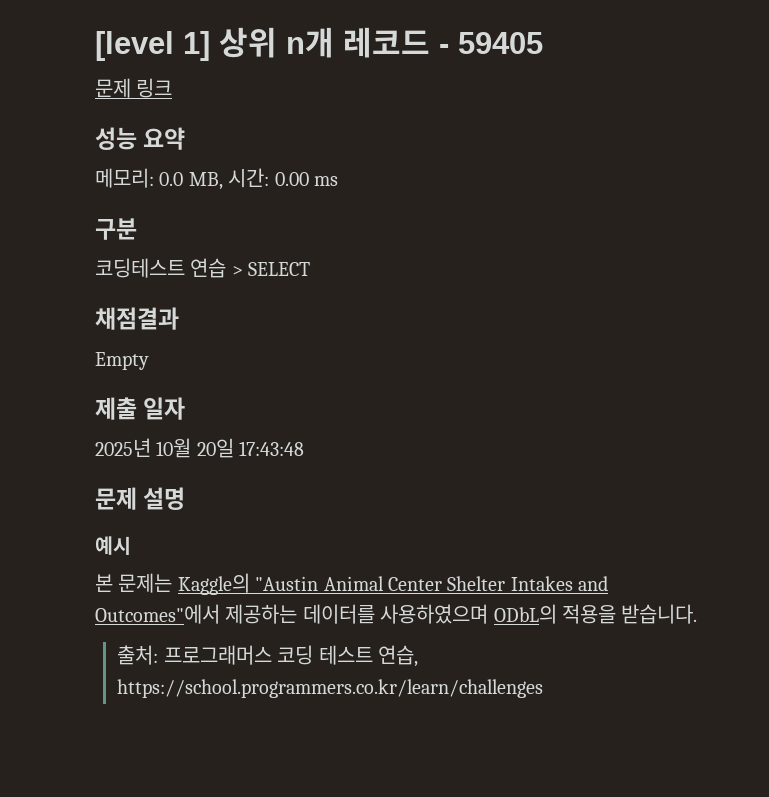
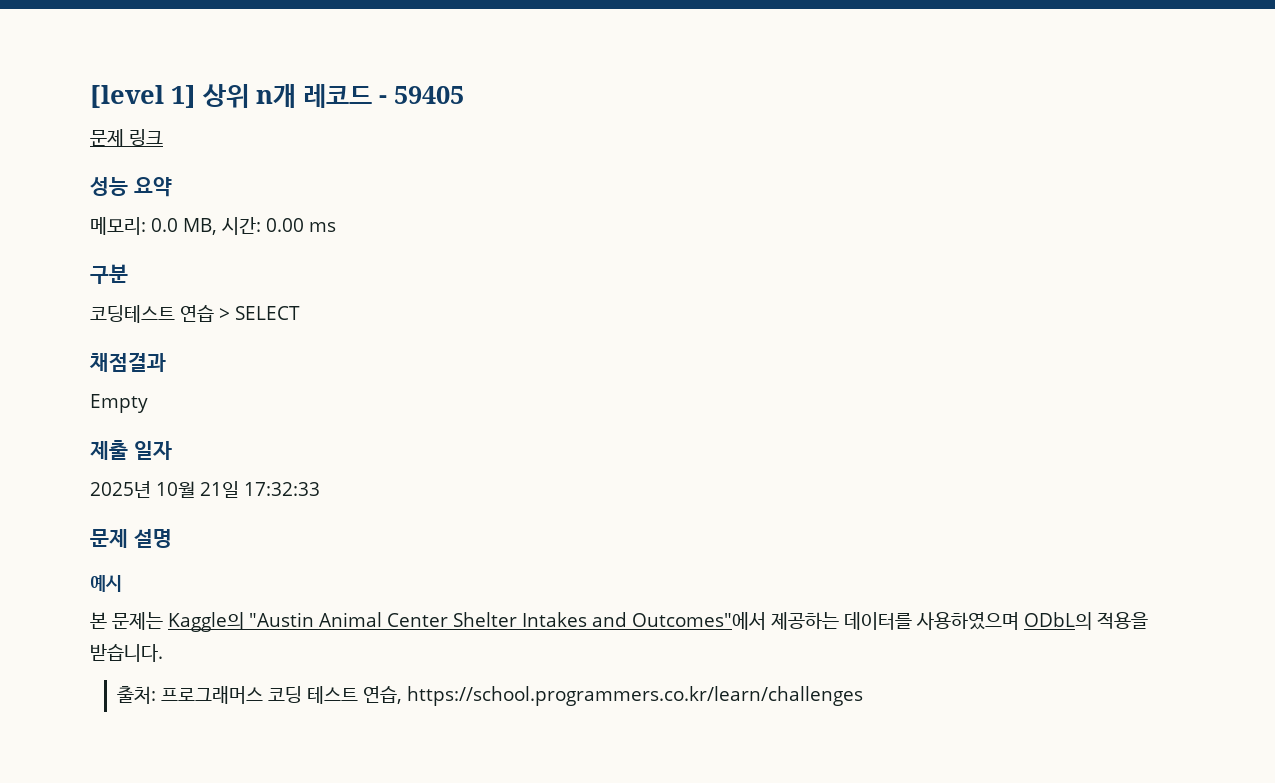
- 2025년 10월 20일 17:43:48
+ 2025년 10월 21일 17:32:33

